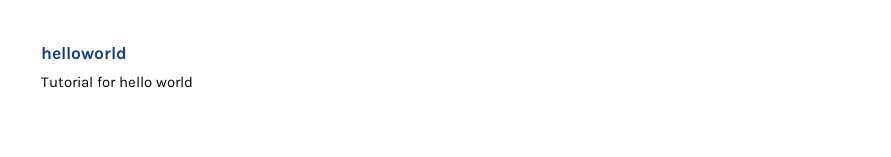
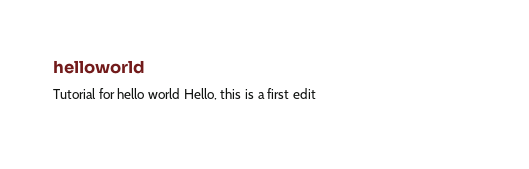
- Tutorial for hello world
+ Tutorial for hello world Hello, this is a first edit

